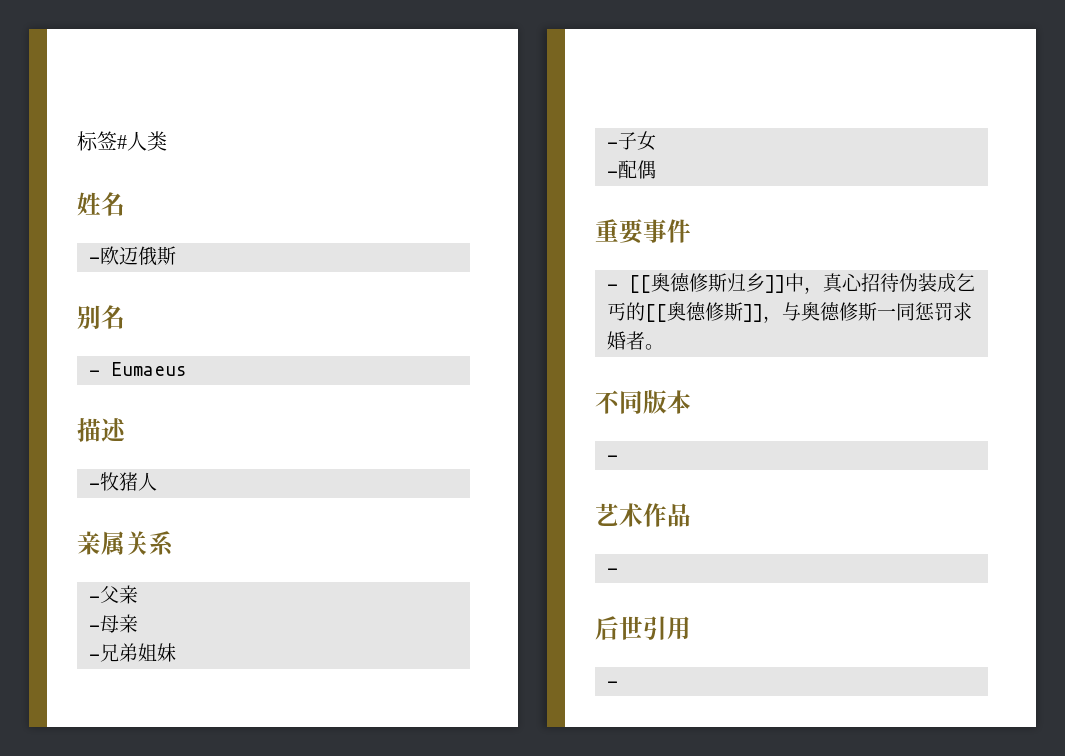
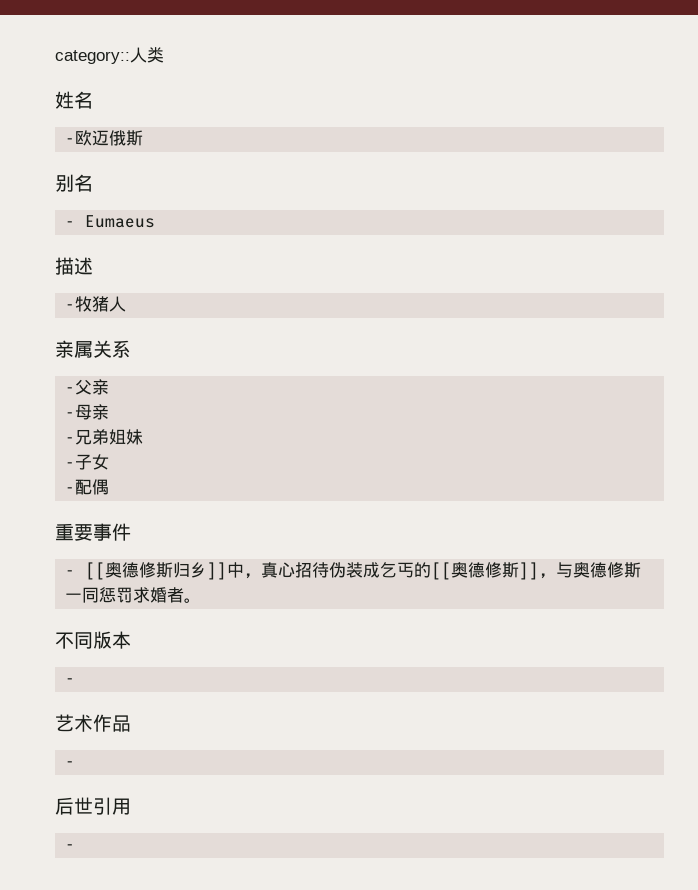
- 标签#人类
+ category::人类

